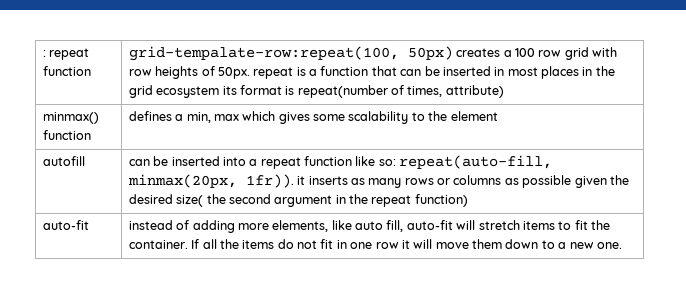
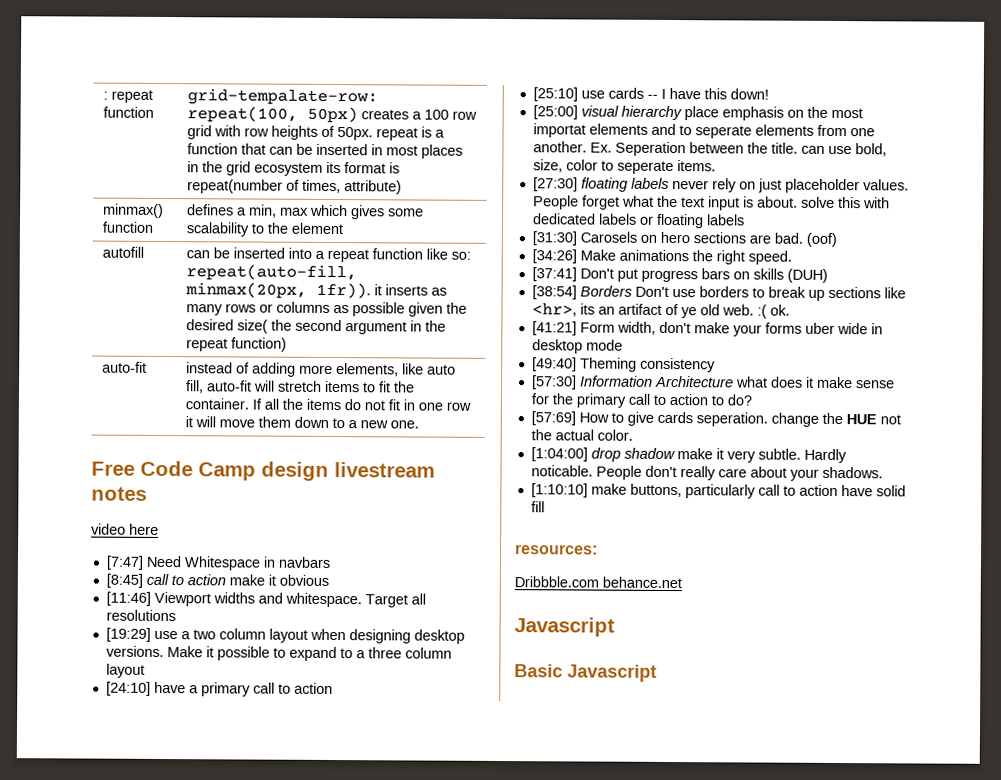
+ Free Code Camp design livestream notes
+ video here
+ [7:47] Need Whitespace in navbars
+ [8:45] call to action make it obvious
+ [11:46] Viewport widths and whitespace. Target all resolutions
+ [19:29] use a two column layout when designing desktop versions. Make it possible to expand to a three column layout
+ [24:10] have a primary call to action
+ [25:10] use cards -- I have this down!
+ [25:00] visual hierarchy place emphasis on the most importat elements and to seperate elements from one another. Ex. Seperation between the title. can use bold, size, color to seperate items.
+ [27:30] floating labels never rely on just placeholder values. People forget what the text input is about. solve this with dedicated labels or floating labels
+ [31:30] Carosels on hero sections are bad. (oof)
+ [34:26] Make animations the right speed.
+ [37:41] Don't put progress bars on skills (DUH)
+ [38:54] Borders Don't use borders to break up sections like <hr>, its an artifact of ye old web. :( ok.
+ [41:21] Form width, don't make your forms uber wide in desktop mode
+ [49:40] Theming consistency
+ [57:30] Information Architecture what does it make sense for the primary call to action to do?
+ [57:69] How to give cards seperation. change the HUE not the actual color.
+ [1:04:00] drop shadow make it very subtle. Hardly noticable. People don't really care about your shadows.
+ [1:10:10] make buttons, particularly call to action have solid fill
+ resources:
+ Dribbble.com behance.net
+ Javascript
+ Basic Javascript

